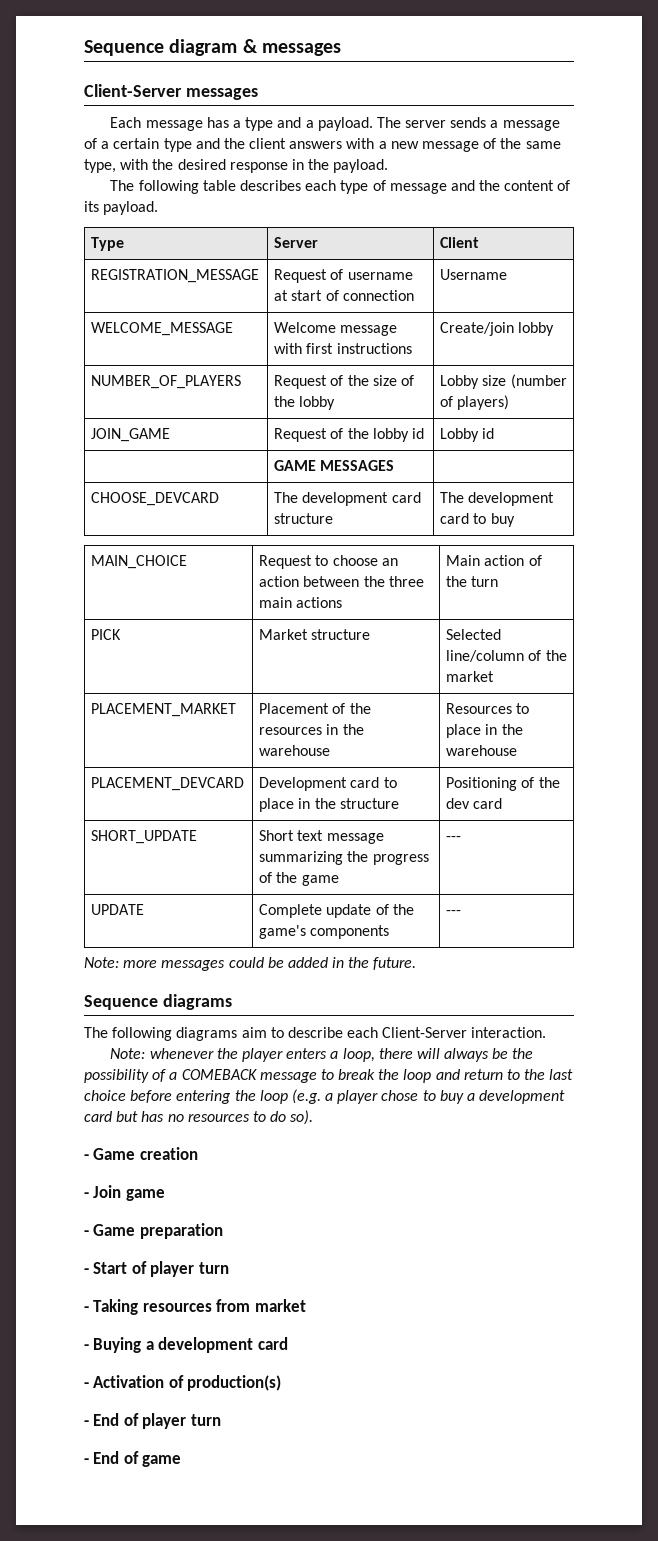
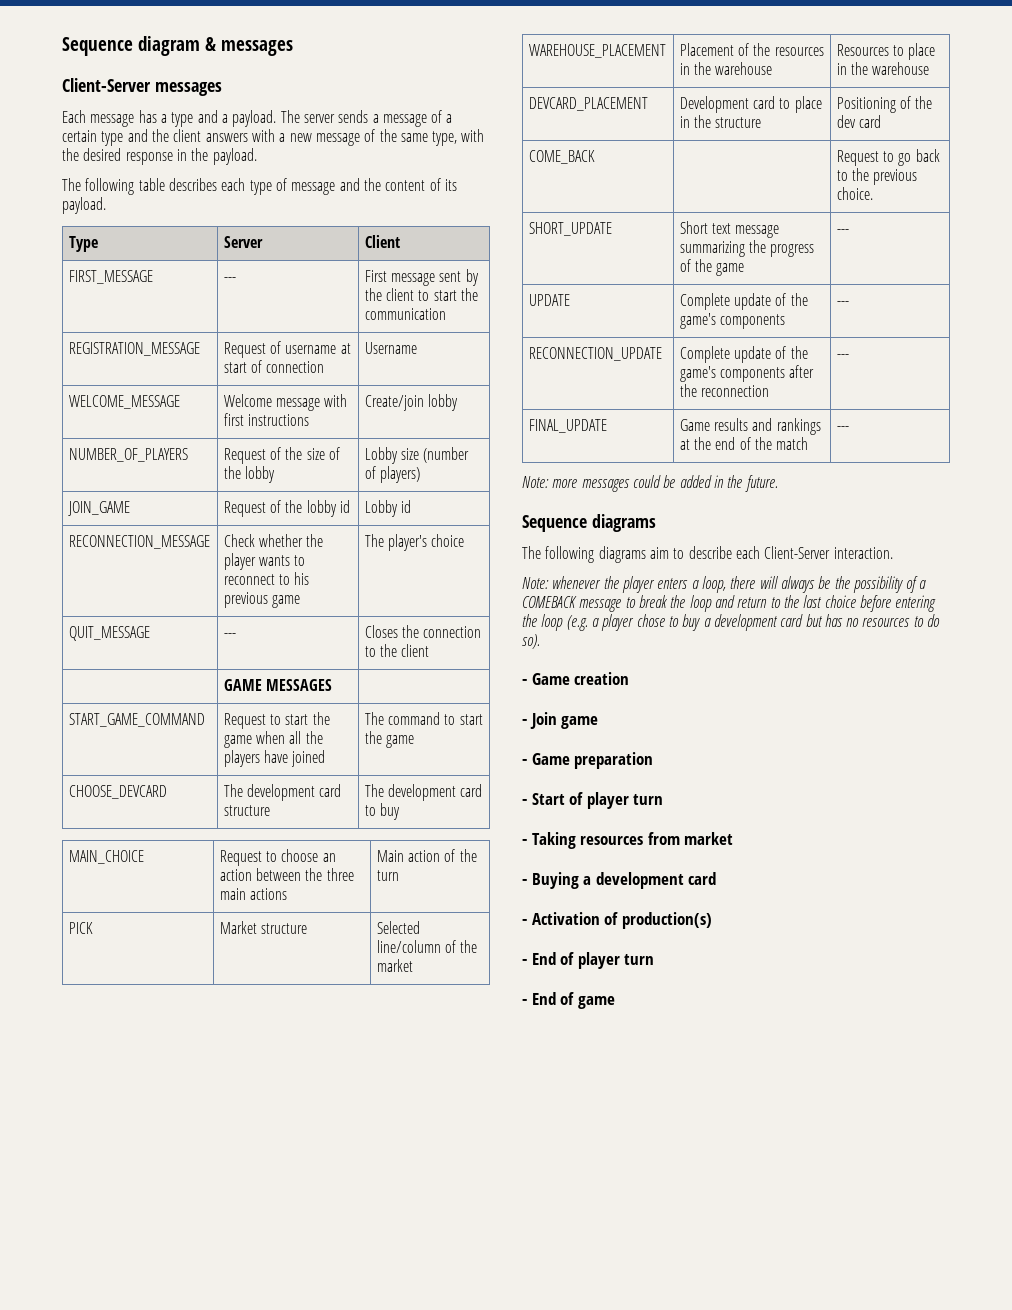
+ FIRST_MESSAGE | --- | First message sent by the client to start the communication
+ RECONNECTION_MESSAGE | Check whether the player wants to reconnect to his previous game | The player's choice
+ QUIT_MESSAGE | --- | Closes the connection to the client
  | GAME MESSAGES |
+ START_GAME_COMMAND | Request to start the game when all the players have joined | The command to start the game
- PLACEMENT_MARKET | Placement of the resources in the warehouse | Resources to place in the warehouse
+ WAREHOUSE_PLACEMENT | Placement of the resources in the warehouse | Resources to place in the warehouse
- PLACEMENT_DEVCARD | Development card to place in the structure | Positioning of the dev card
+ DEVCARD_PLACEMENT | Development card to place in the structure | Positioning of the dev card
+ COME_BACK | | Request to go back to the previous choice.
+ RECONNECTION_UPDATE | Complete update of the game's components after the reconnection | ---
+ FINAL_UPDATE | Game results and rankings at the end of the match | ---

